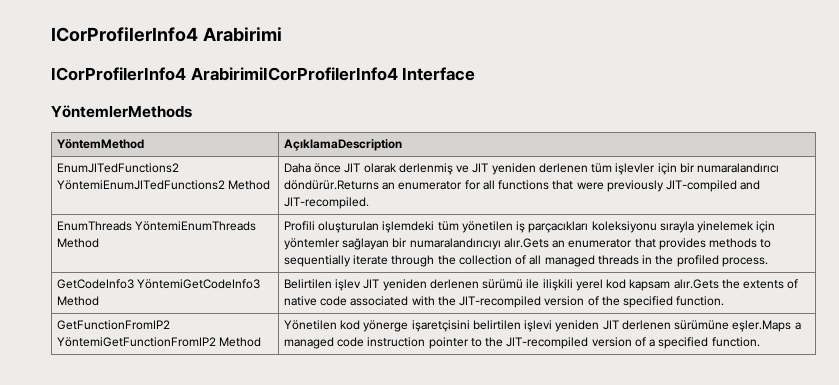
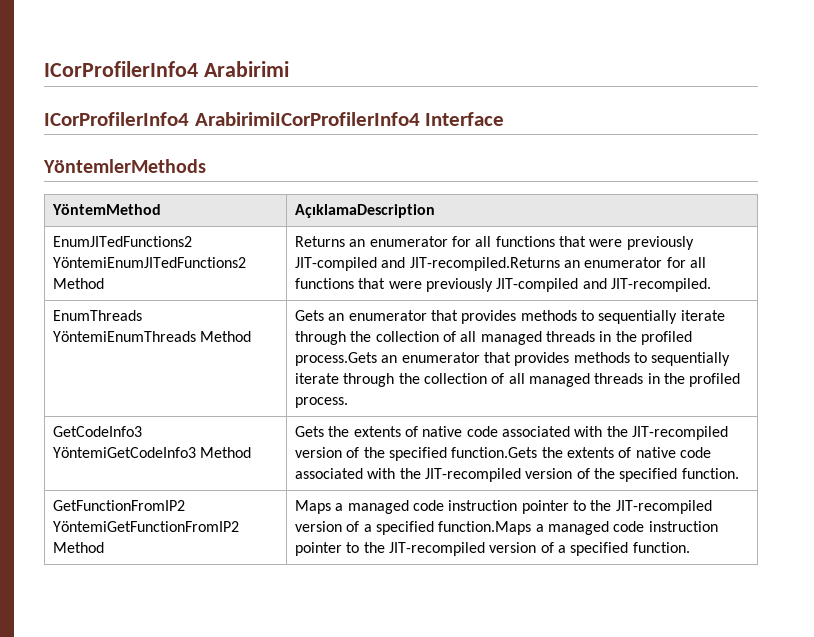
- EnumJITedFunctions2 YöntemiEnumJITedFunctions2 Method | Daha önce JIT olarak derlenmiş ve JIT yeniden derlenen tüm işlevler için bir numaralandırıcı döndürür.Returns an enumerator for all functions that were previously JIT-compiled and JIT-recompiled.
+ EnumJITedFunctions2 YöntemiEnumJITedFunctions2 Method | Returns an enumerator for all functions that were previously JIT-compiled and JIT-recompiled.Returns an enumerator for all functions that were previously JIT-compiled and JIT-recompiled.
- Profili oluşturulan işlemdeki tüm yönetilen iş parçacıkları koleksiyonu sırayla yinelemek için yöntemler sağlayan bir numaralandırıcıyı alır.Gets an enumerator that provides methods to sequentially iterate through the collection of all managed threads in the profiled process.
+ Gets an enumerator that provides methods to sequentially iterate through the collection of all managed threads in the profiled process.Gets an enumerator that provides methods to sequentially iterate through the collection of all managed threads in the profiled process.
- GetCodeInfo3 YöntemiGetCodeInfo3 Method | Belirtilen işlev JIT yeniden derlenen sürümü ile ilişkili yerel kod kapsam alır.Gets the extents of native code associated with the JIT-recompiled version of the specified function.
+ GetCodeInfo3 YöntemiGetCodeInfo3 Method | Gets the extents of native code associated with the JIT-recompiled version of the specified function.Gets the extents of native code associated with the JIT-recompiled version of the specified function.
- GetFunctionFromIP2 YöntemiGetFunctionFromIP2 Method | Yönetilen kod yönerge işaretçisini belirtilen işlevi yeniden JIT derlenen sürümüne eşler.Maps a managed code instruction pointer to the JIT-recompiled version of a specified function.
+ GetFunctionFromIP2 YöntemiGetFunctionFromIP2 Method | Maps a managed code instruction pointer to the JIT-recompiled version of a specified function.Maps a managed code instruction pointer to the JIT-recompiled version of a specified function.

